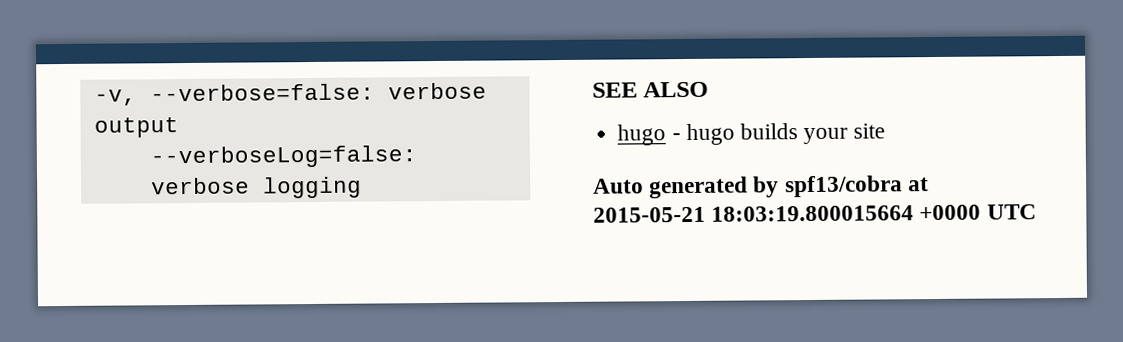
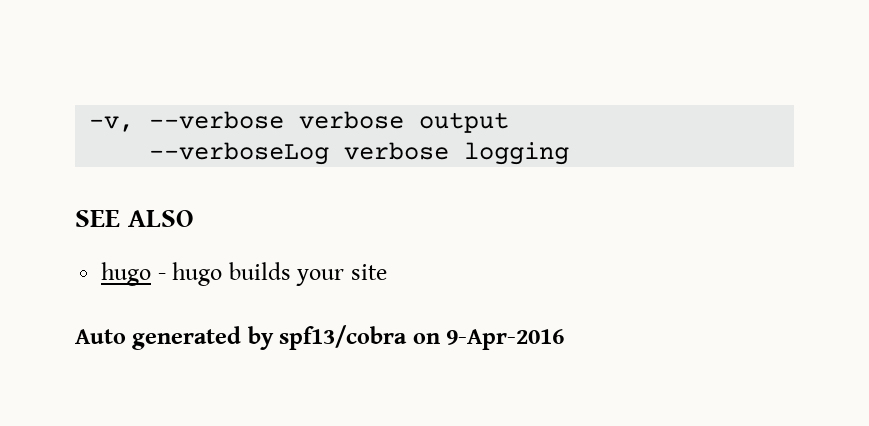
- -v, --verbose=false: verbose output
+ -v, --verbose verbose output
- --verboseLog=false: verbose logging
+ --verboseLog verbose logging
- Auto generated by spf13/cobra at 2015-05-21 18:03:19.800015664 +0000 UTC
+ Auto generated by spf13/cobra on 9-Apr-2016

